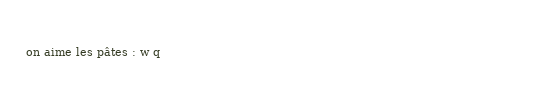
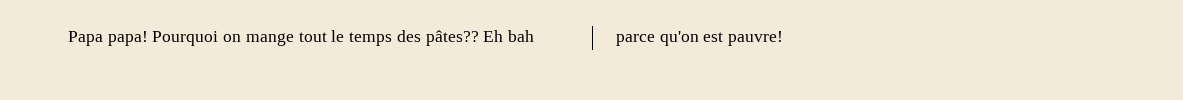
- on aime les pâtes : w q
+ Papa papa! Pourquoi on mange tout le temps des pâtes?? Eh bah parce qu'on est pauvre!

